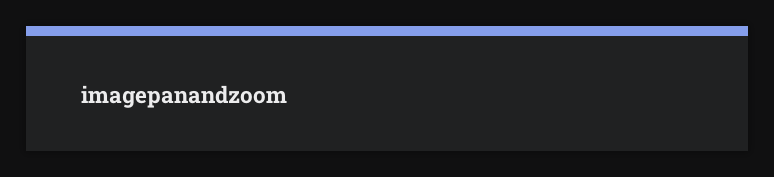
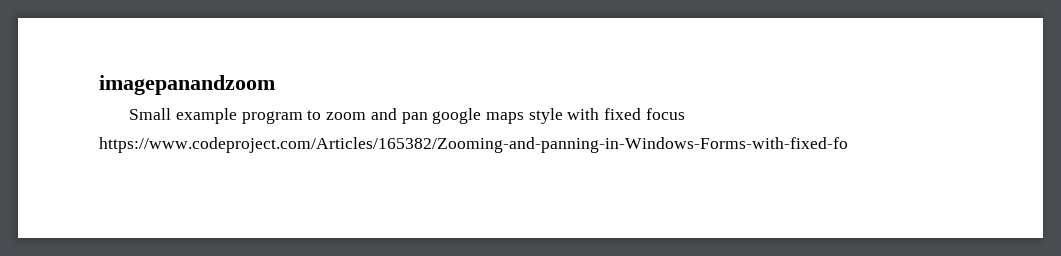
+ Small example program to zoom and pan google maps style with fixed focus
+ https://www.codeproject.com/Articles/165382/Zooming-and-panning-in-Windows-Forms-with-fixed-fo

